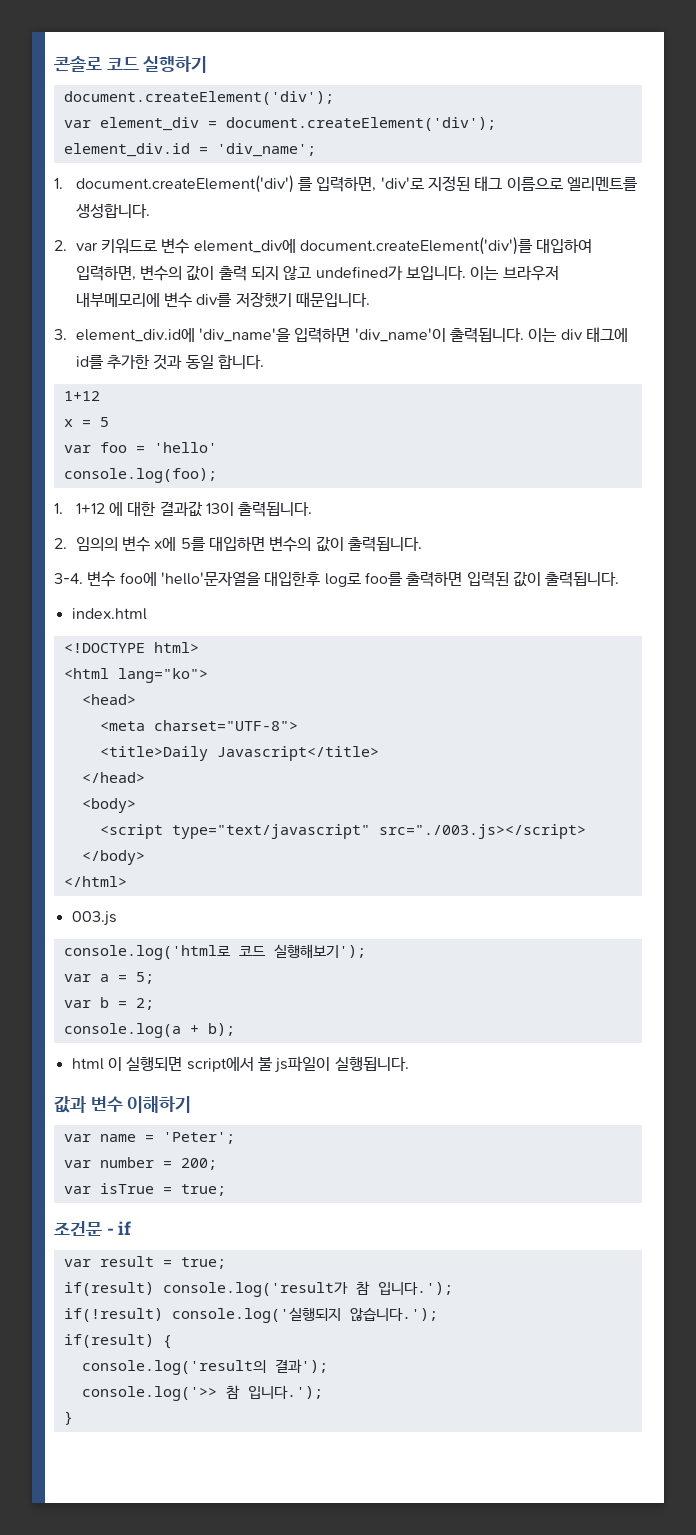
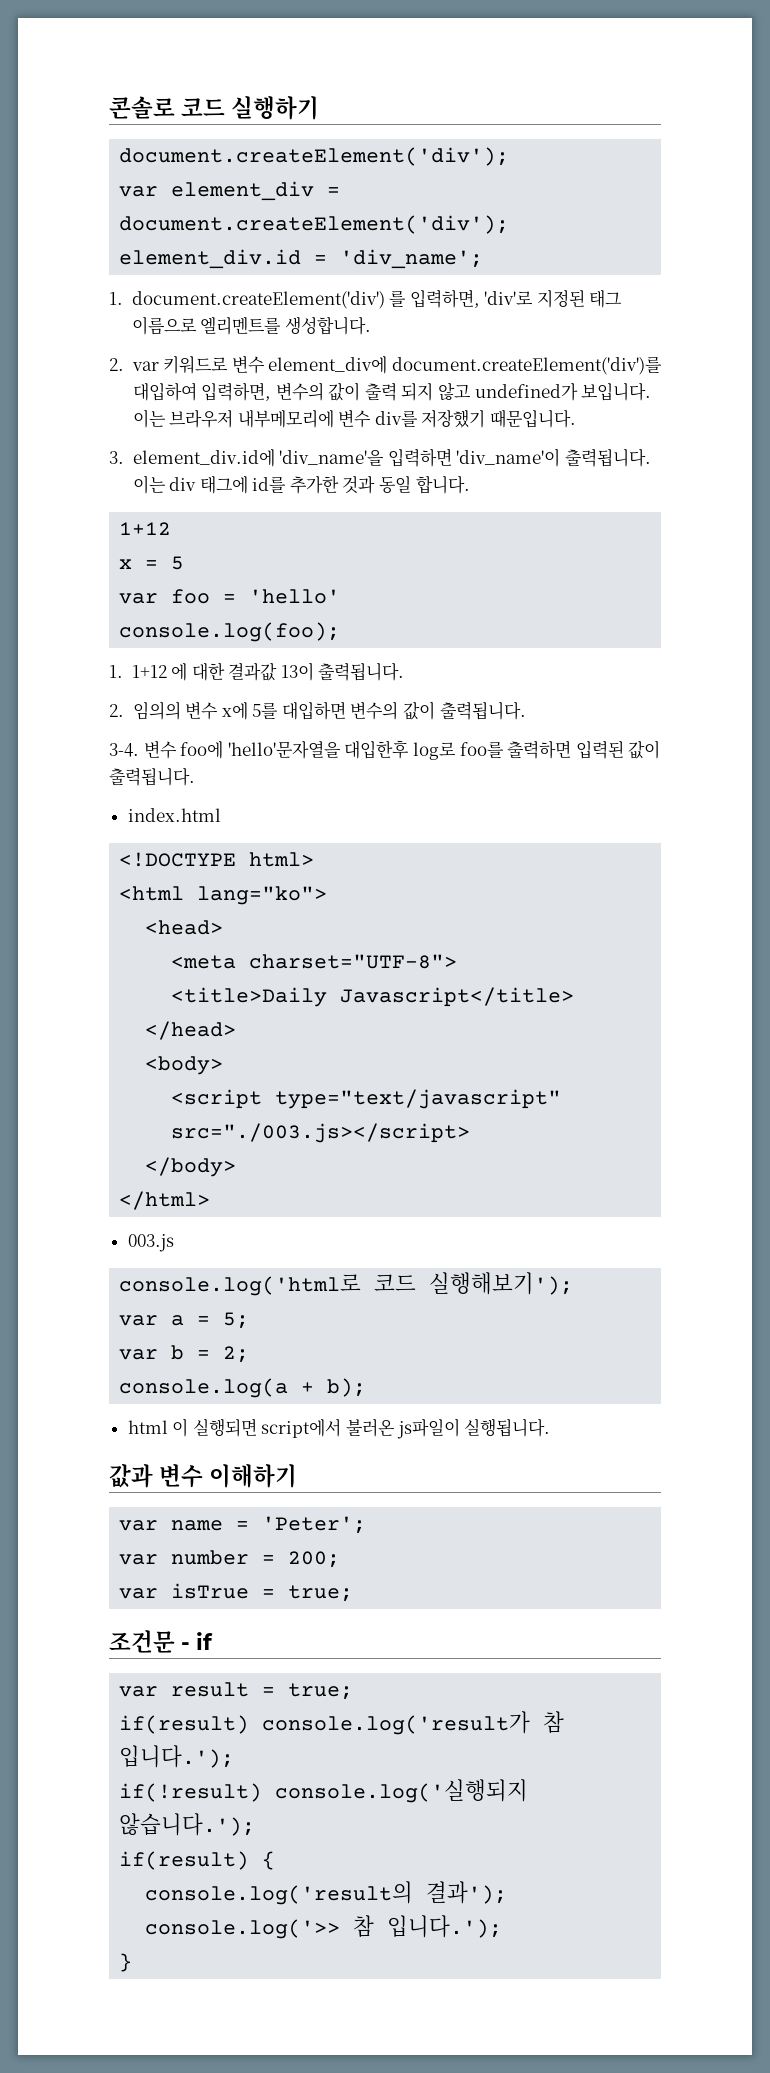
- html 이 실행되면 script에서 불 js파일이 실행됩니다.
+ html 이 실행되면 script에서 불러온 js파일이 실행됩니다.

